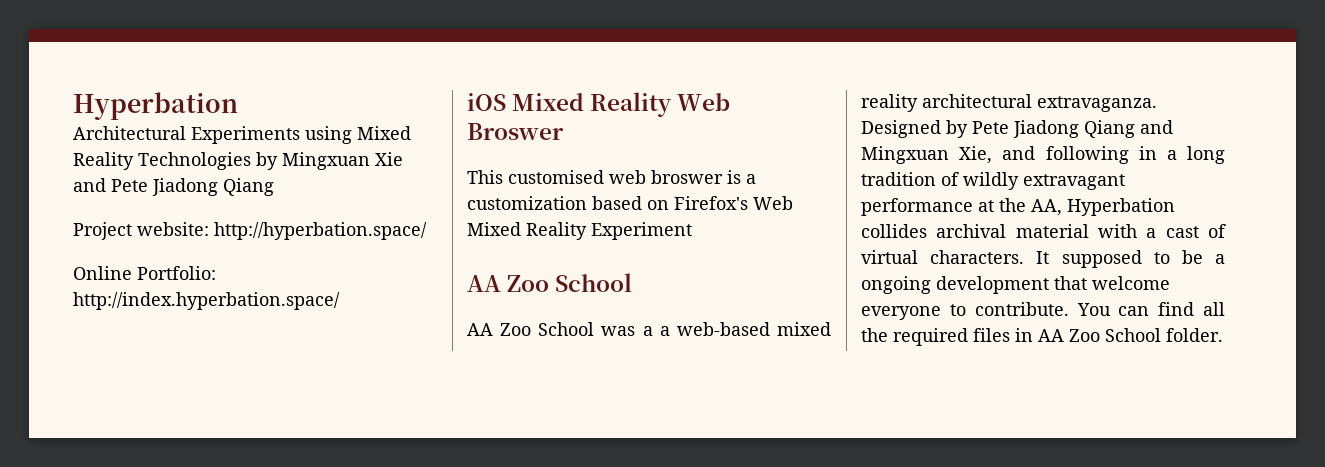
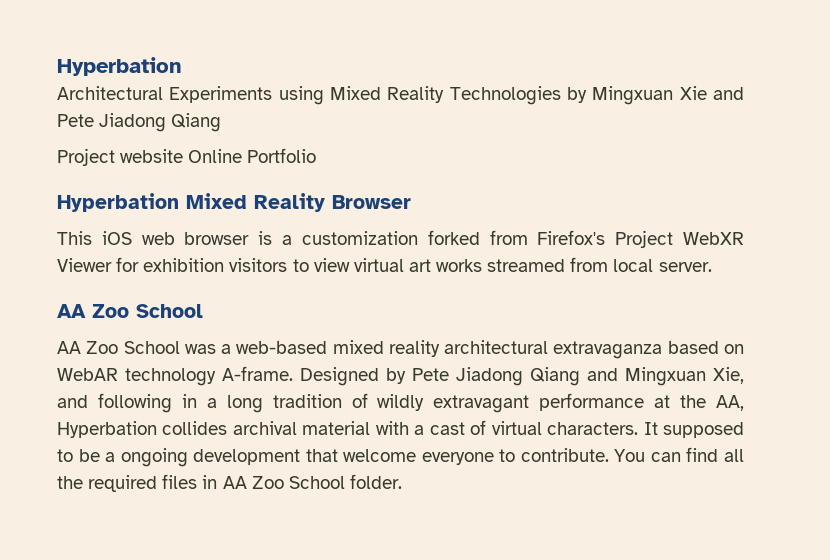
- Project website: http://hyperbation.space/
- Online Portfolio: http://index.hyperbation.space/
- iOS Mixed Reality Web Broswer
- This customised web broswer is a customization based on Firefox's Web Mixed Reality Experiment
+ Project website Online Portfolio
+ Hyperbation Mixed Reality Browser
+ This iOS web browser is a customization forked from Firefox's Project WebXR Viewer for exhibition visitors to view virtual art works streamed from local server.
- AA Zoo School was a a web-based mixed reality architectural extravaganza.
+ AA Zoo School was a web-based mixed reality architectural extravaganza based on WebAR technology A-frame.

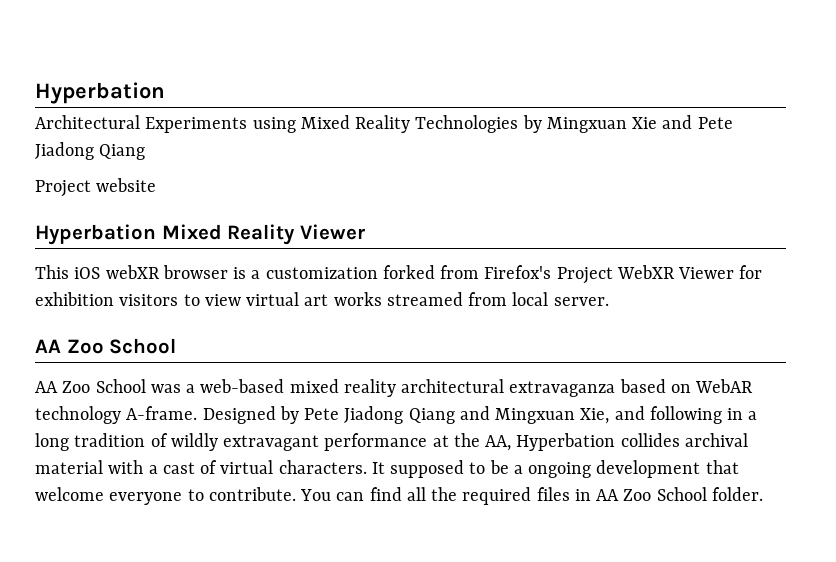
- Project website Online Portfolio
+ Project website
- Hyperbation Mixed Reality Browser
+ Hyperbation Mixed Reality Viewer
- This iOS web browser is a customization forked from Firefox's Project WebXR Viewer for exhibition visitors to view virtual art works streamed from local server.
+ This iOS webXR browser is a customization forked from Firefox's Project WebXR Viewer for exhibition visitors to view virtual art works streamed from local server.

